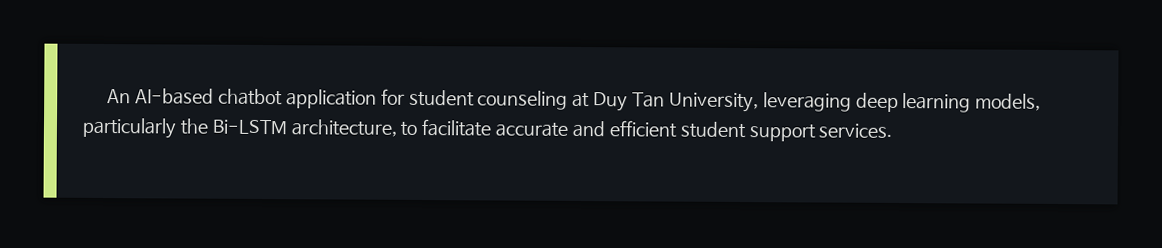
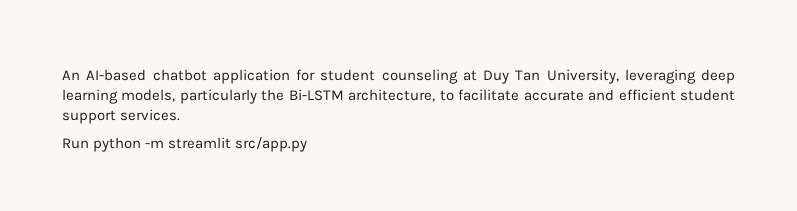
+ Run python -m streamlit src/app.py

